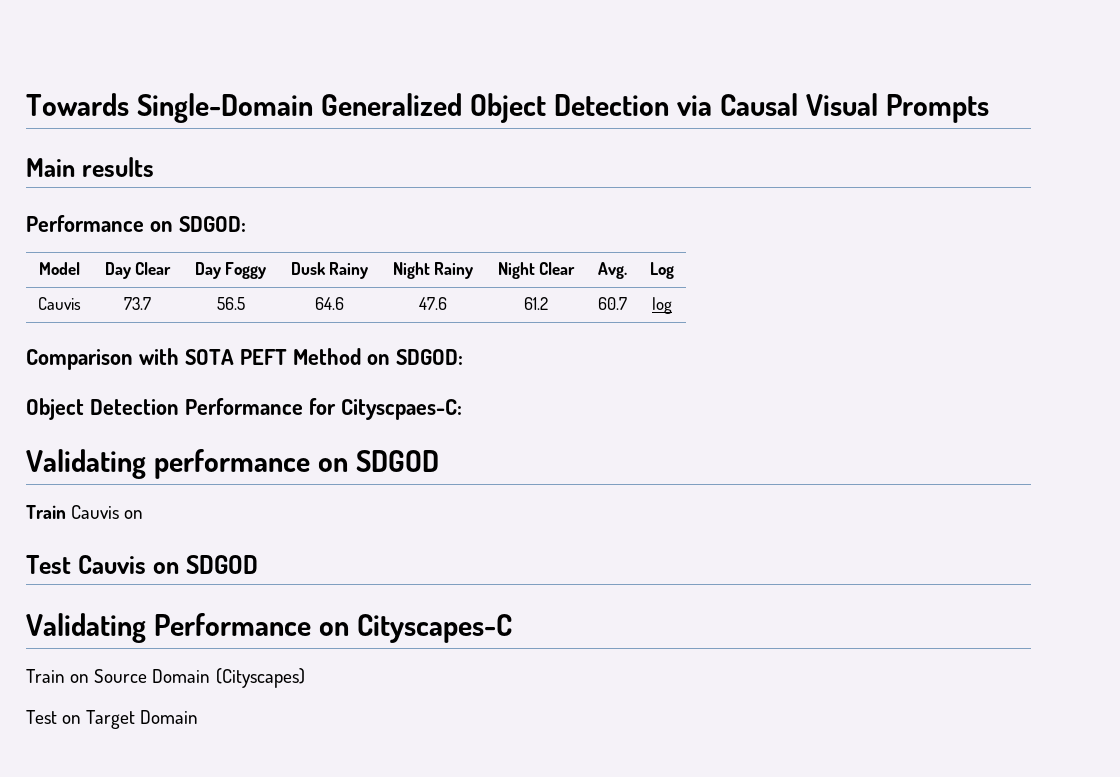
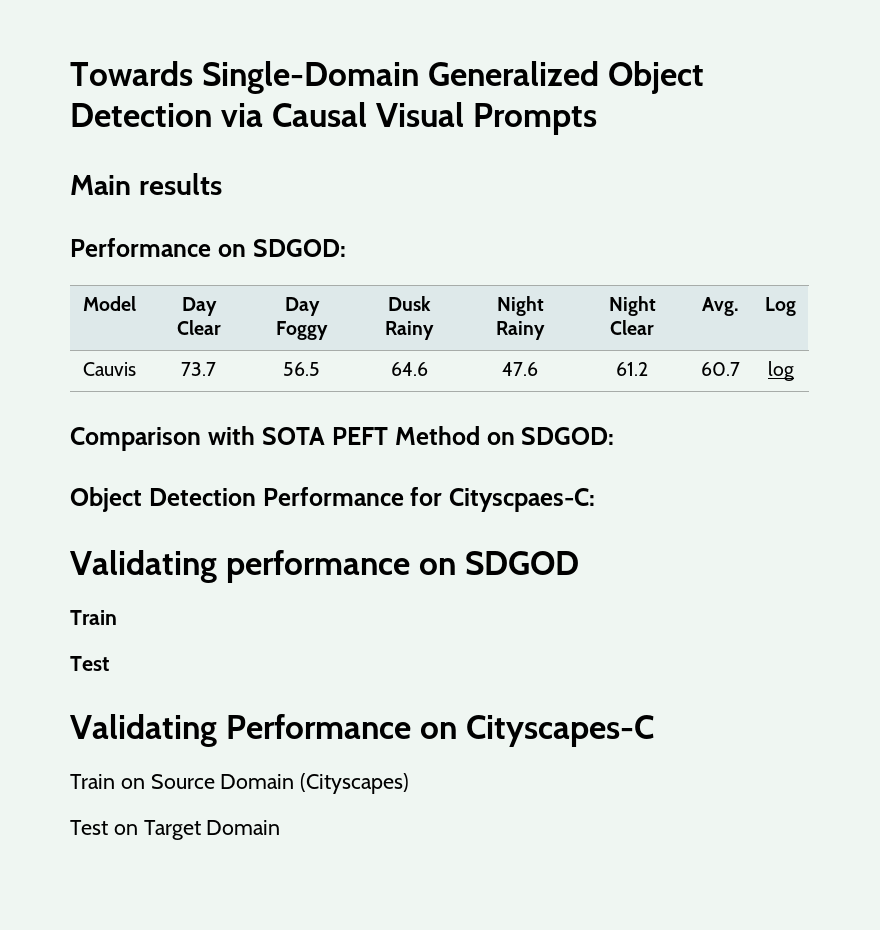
  Validating performance on SDGOD
- Train Cauvis on
- Test Cauvis on SDGOD
+ Train
+ Test

